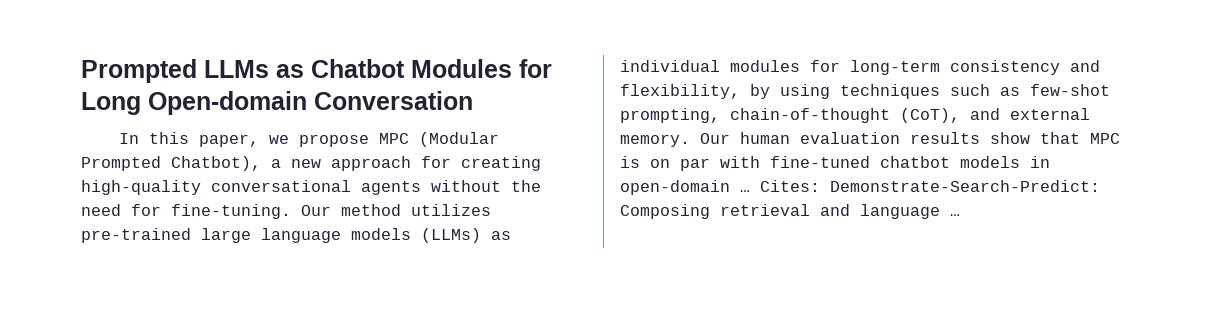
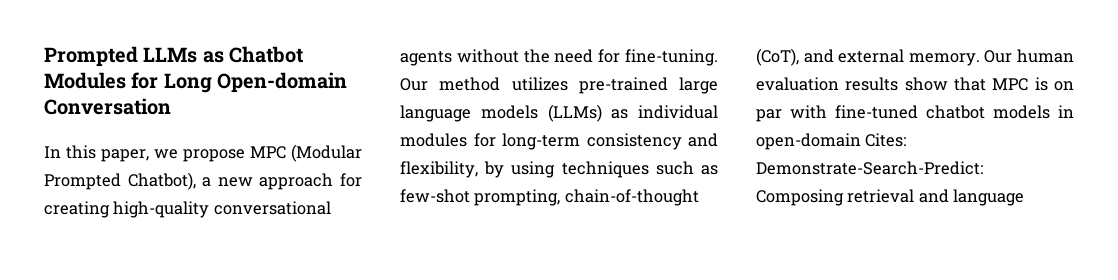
- Our human evaluation results show that MPC is on par with fine-tuned chatbot models in open-domain … Cites: Demonstrate-Search-Predict: Composing retrieval and language …
+ Our human evaluation results show that MPC is on par with fine-tuned chatbot models in open-domain Cites: Demonstrate-Search-Predict: Composing retrieval and language

